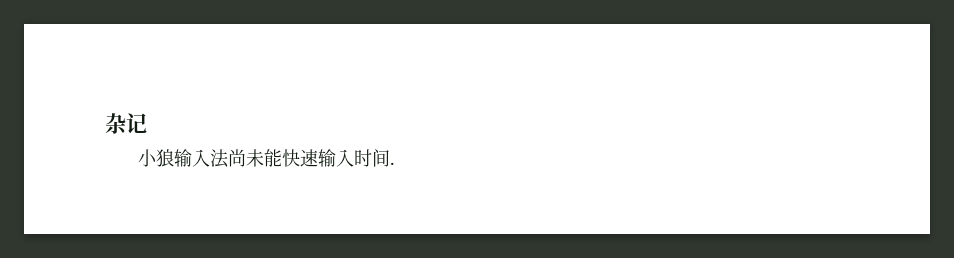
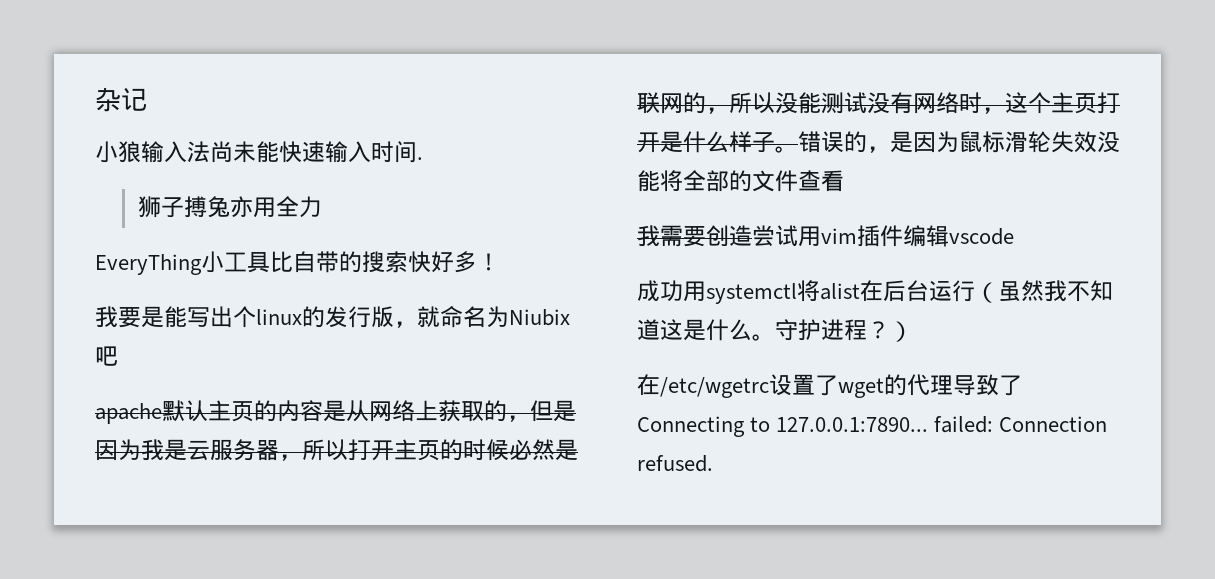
+ 狮子搏兔亦用全力
+ EveryThing小工具比自带的搜索快好多！
+ 我要是能写出个linux的发行版，就命名为Niubix吧
+ apache默认主页的内容是从网络上获取的，但是因为我是云服务器，所以打开主页的时候必然是联网的，所以没能测试没有网络时，这个主页打开是什么样子。错误的，是因为鼠标滑轮失效没能将全部的文件查看
+ 我需要创造尝试用vim插件编辑vscode
+ 成功用systemctl将alist在后台运行（虽然我不知道这是什么。守护进程？）
+ 在/etc/wgetrc设置了wget的代理导致了Connecting to 127.0.0.1:7890... failed: Connection refused.

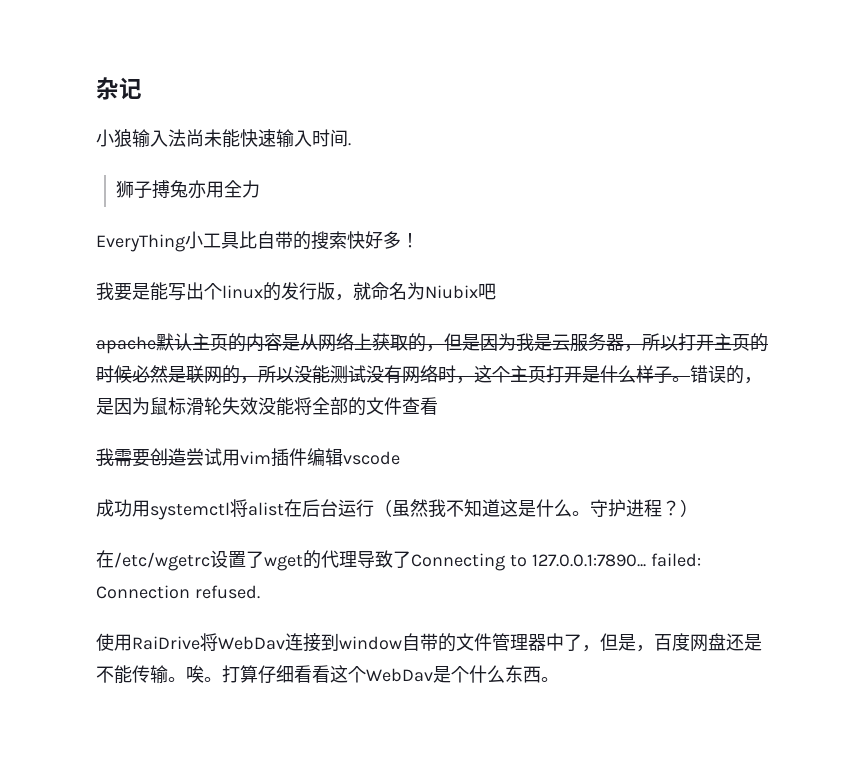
+ 使用RaiDrive将WebDav连接到window自带的文件管理器中了，但是，百度网盘还是不能传输。唉。打算仔细看看这个WebDav是个什么东西。

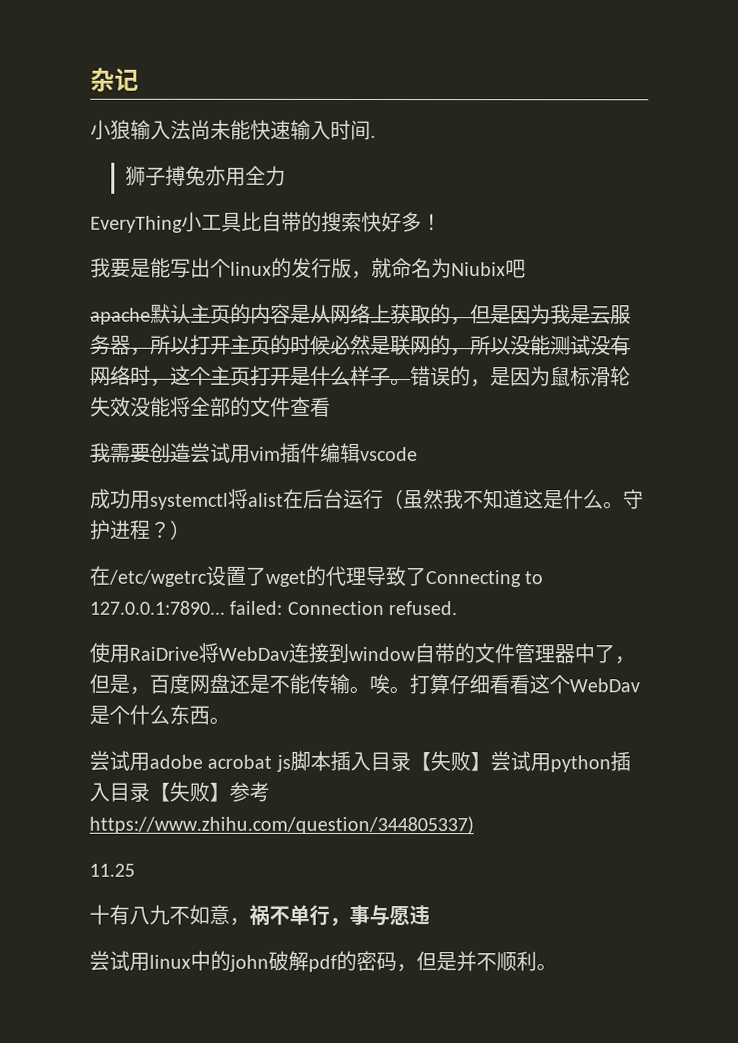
+ 尝试用adobe acrobat js脚本插入目录【失败】尝试用python插入目录【失败】参考https://www.zhihu.com/question/344805337)
+ 11.25
+ 十有八九不如意，祸不单行，事与愿违
+ 尝试用linux中的john破解pdf的密码，但是并不顺利。

